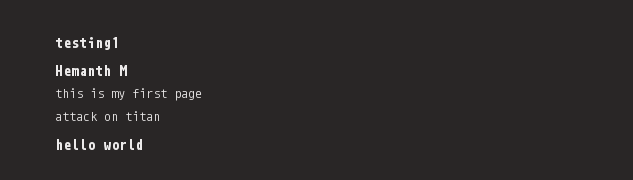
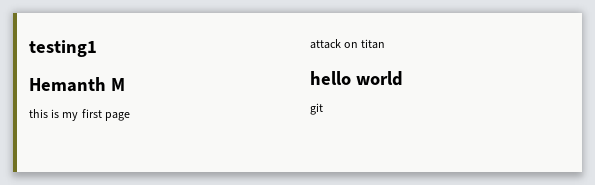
+ git

